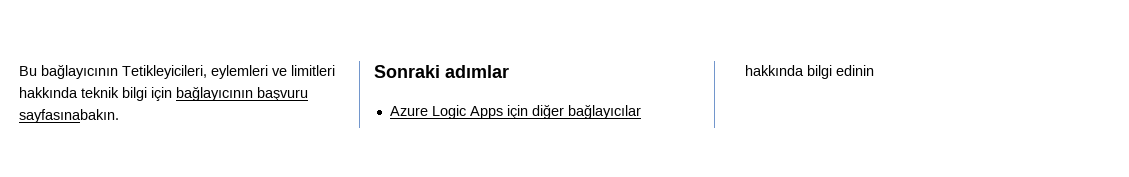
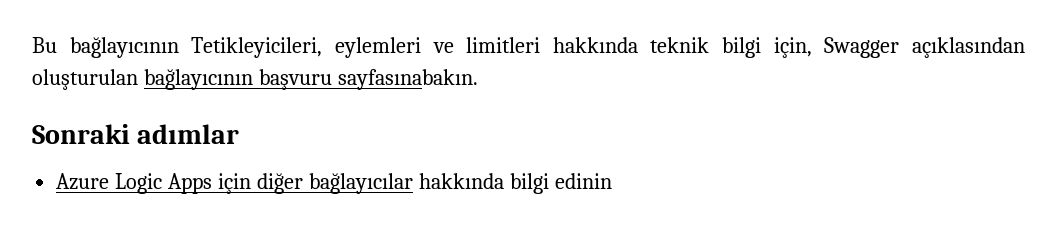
- Bu bağlayıcının Tetikleyicileri, eylemleri ve limitleri hakkında teknik bilgi için bağlayıcının başvuru sayfasınabakın.
+ Bu bağlayıcının Tetikleyicileri, eylemleri ve limitleri hakkında teknik bilgi için, Swagger açıklasından oluşturulan bağlayıcının başvuru sayfasınabakın.

